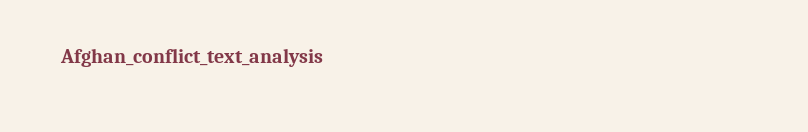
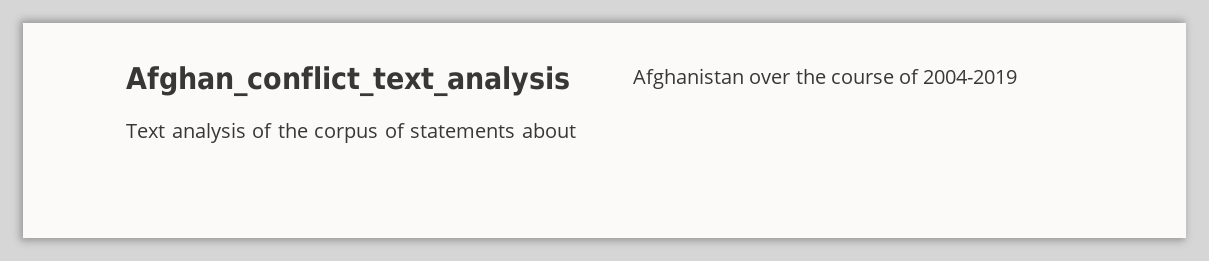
+ Text analysis of the corpus of statements about Afghanistan over the course of 2004-2019

